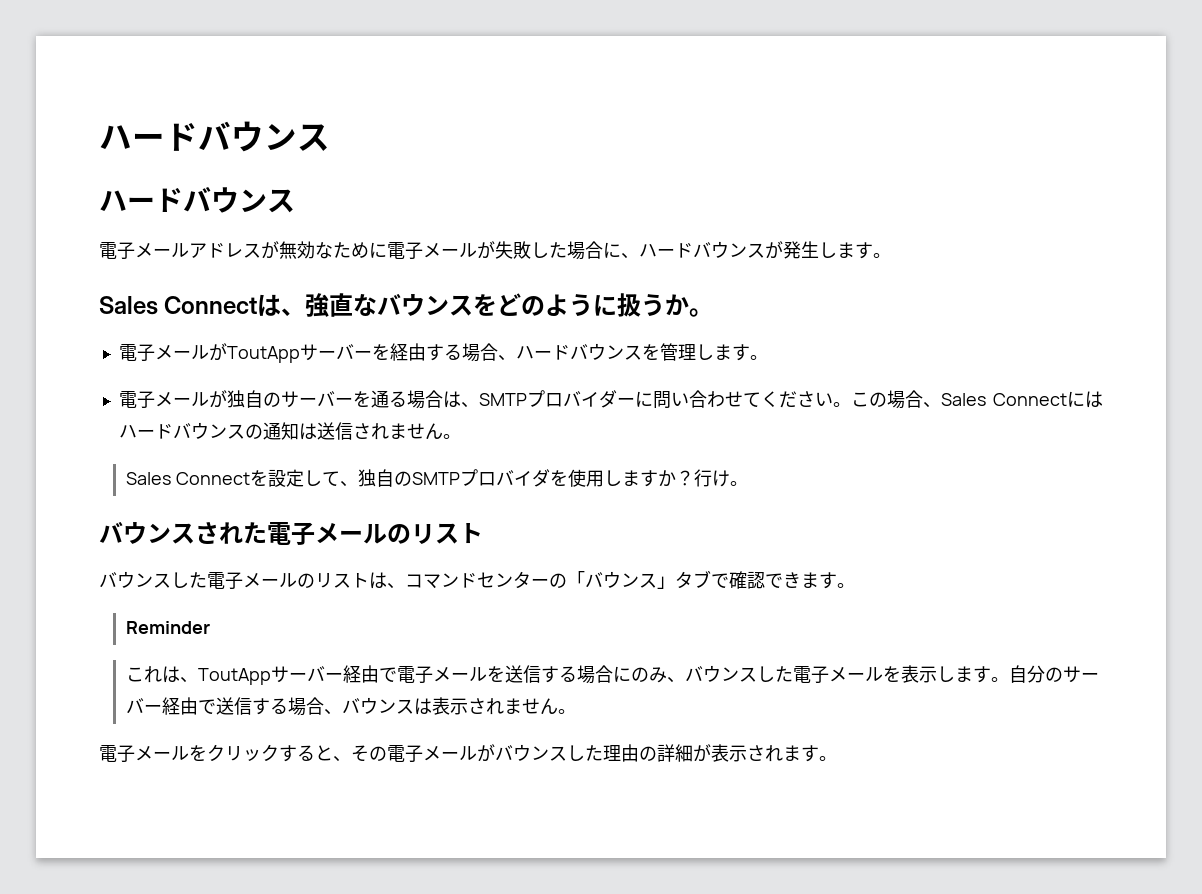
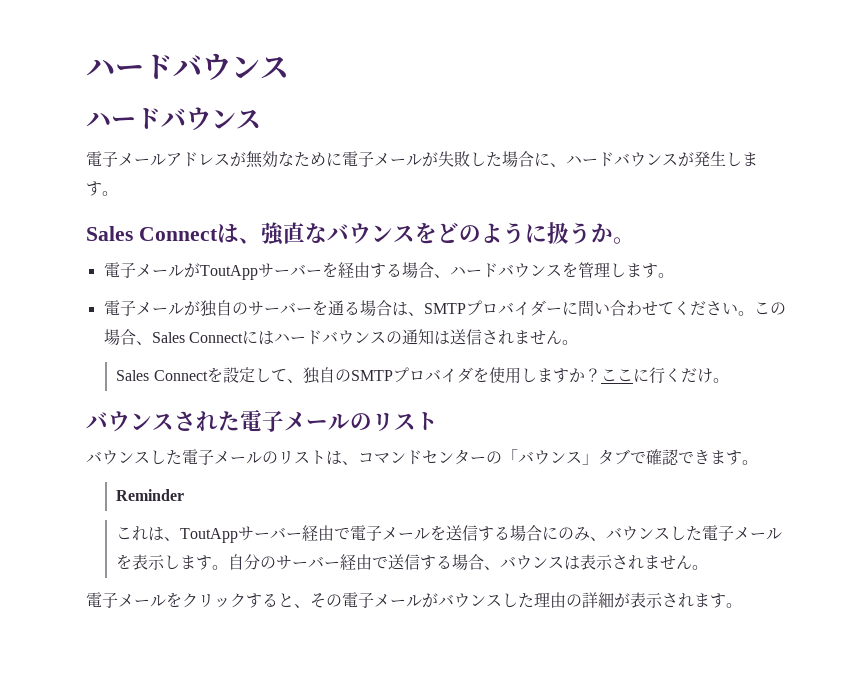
- 行け。
+ ここに行くだけ。

